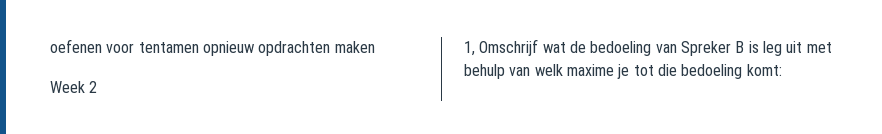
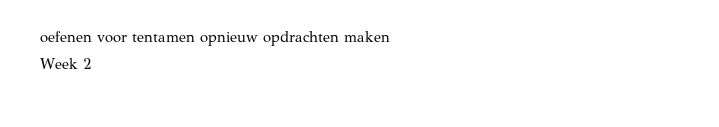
- 1, Omschrijf wat de bedoeling van Spreker B is leg uit met behulp van welk maxime je tot die bedoeling komt:

